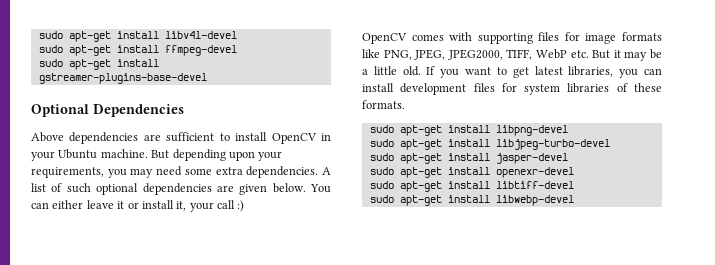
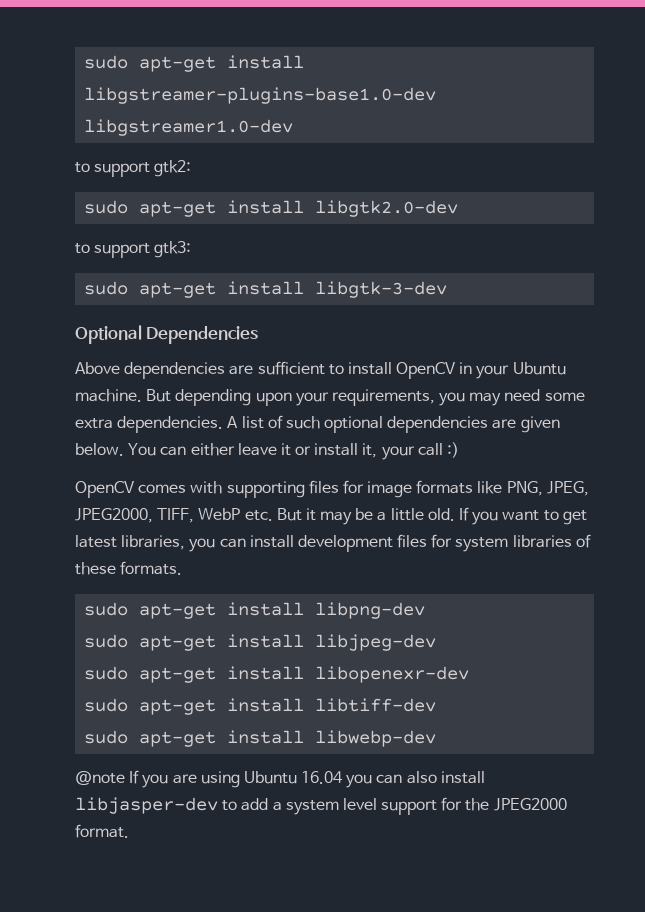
- sudo apt-get install libv4l-devel
- sudo apt-get install ffmpeg-devel
- sudo apt-get install gstreamer-plugins-base-devel
+ sudo apt-get install libgstreamer-plugins-base1.0-dev libgstreamer1.0-dev
+ to support gtk2:
+ sudo apt-get install libgtk2.0-dev
+ to support gtk3:
+ sudo apt-get install libgtk-3-dev
- sudo apt-get install libpng-devel
- sudo apt-get install libjpeg-turbo-devel
- sudo apt-get install jasper-devel
- sudo apt-get install openexr-devel
- sudo apt-get install libtiff-devel
- sudo apt-get install libwebp-devel
+ sudo apt-get install libpng-dev
+ sudo apt-get install libjpeg-dev
+ sudo apt-get install libopenexr-dev
+ sudo apt-get install libtiff-dev
+ sudo apt-get install libwebp-dev
+ @note If you are using Ubuntu 16.04 you can also install libjasper-dev to add a system level support for the JPEG2000 format.

